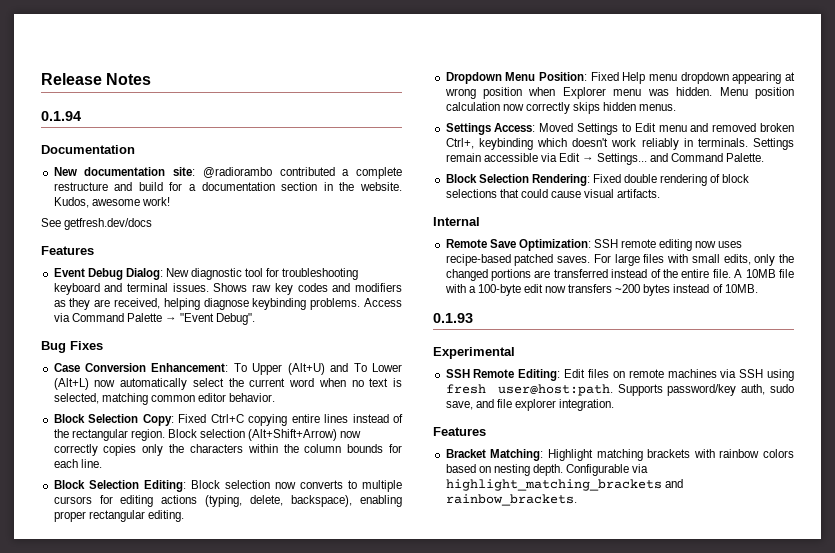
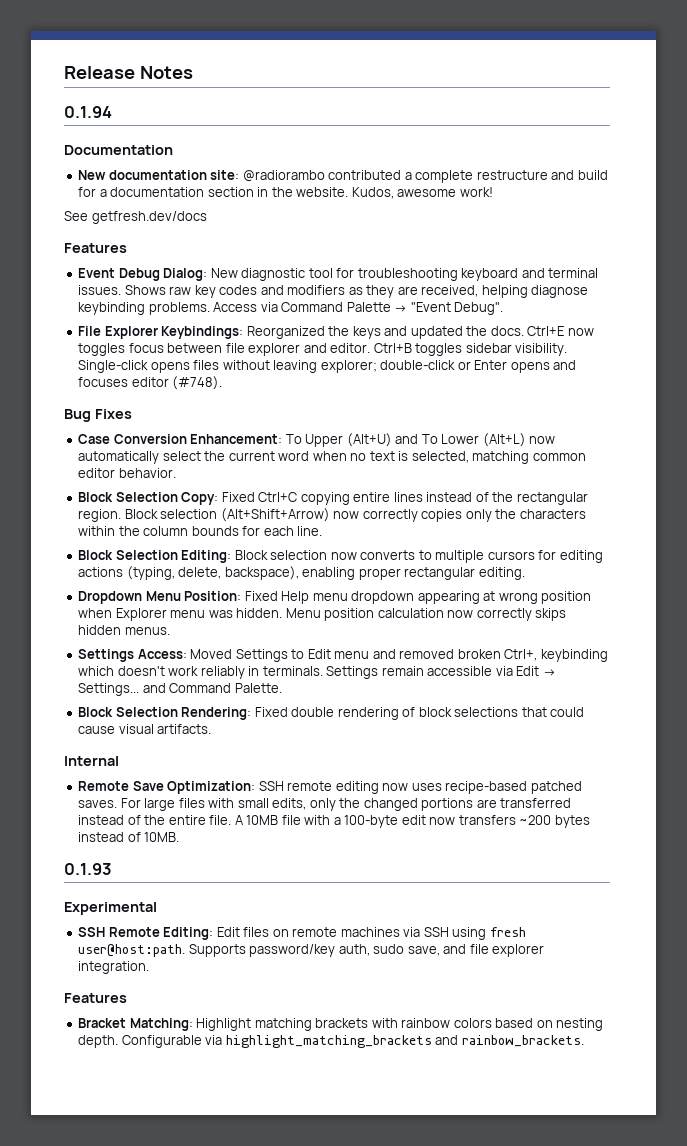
+ File Explorer Keybindings: Reorganized the keys and updated the docs. Ctrl+E now toggles focus between file explorer and editor. Ctrl+B toggles sidebar visibility. Single-click opens files without leaving explorer; double-click or Enter opens and focuses editor (#748).

